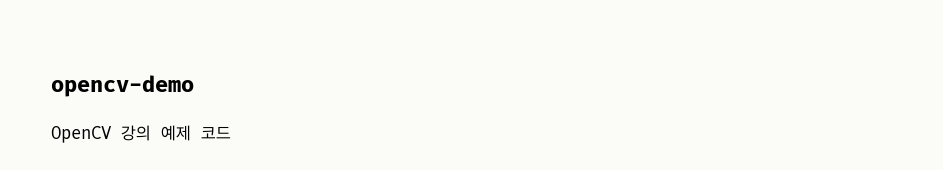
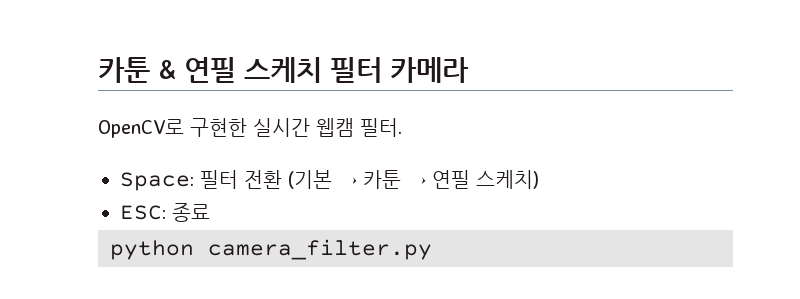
- opencv-demo
- OpenCV 강의 예제 코드
+ 카툰 & 연필 스케치 필터 카메라
+ OpenCV로 구현한 실시간 웹캠 필터.
+ Space: 필터 전환 (기본 → 카툰 → 연필 스케치)
+ ESC: 종료
+ python camera_filter.py

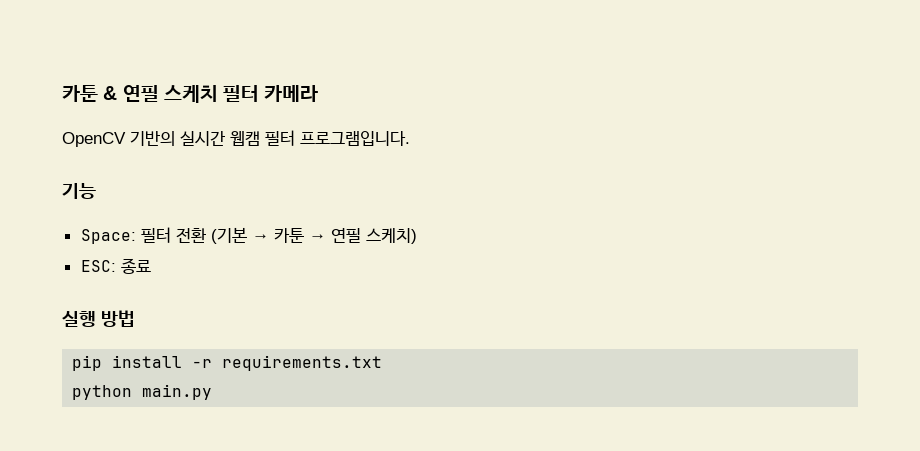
- OpenCV로 구현한 실시간 웹캠 필터.
+ OpenCV 기반의 실시간 웹캠 필터 프로그램입니다.
+ 기능
+ 실행 방법
+ pip install -r requirements.txt
- python camera_filter.py
+ python main.py

